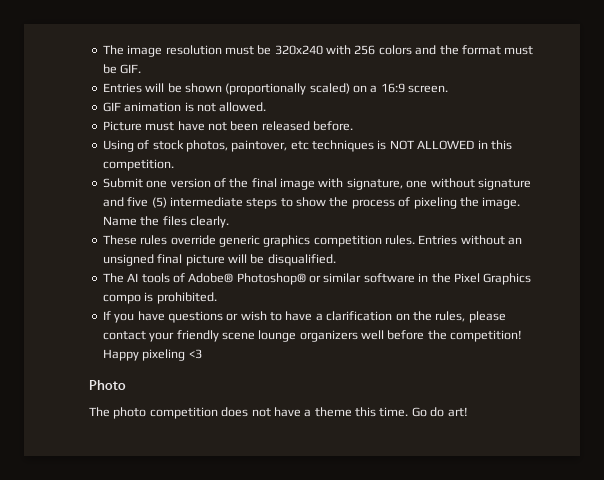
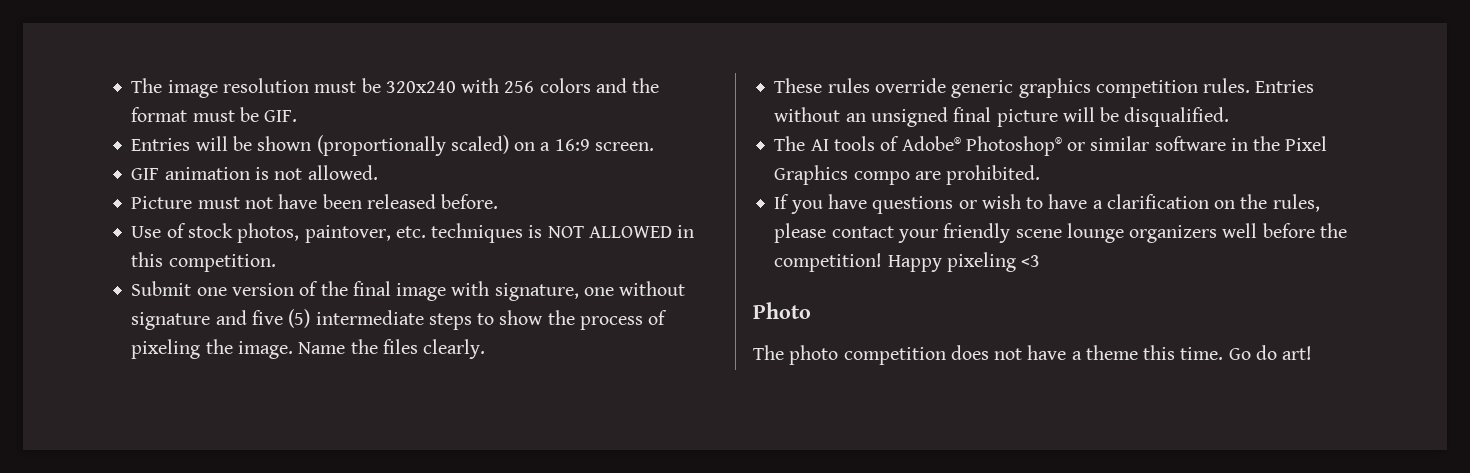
- Picture must have not been released before.
+ Picture must not have been released before.
- Using of stock photos, paintover, etc techniques is NOT ALLOWED in this competition.
+ Use of stock photos, paintover, etc. techniques is NOT ALLOWED in this competition.
- The AI tools of Adobe® Photoshop® or similar software in the Pixel Graphics compo is prohibited.
+ The AI tools of Adobe® Photoshop® or similar software in the Pixel Graphics compo are prohibited.

